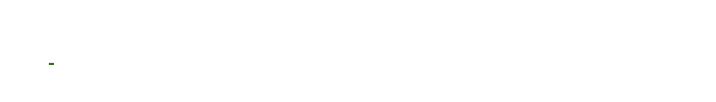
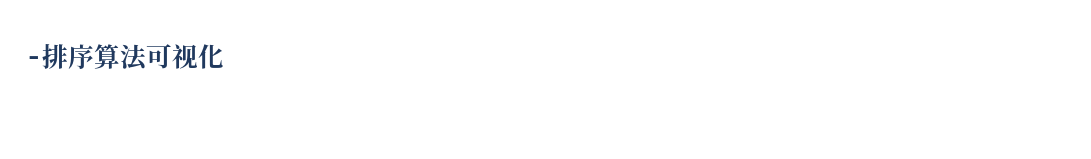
- -
+ -排序算法可视化

